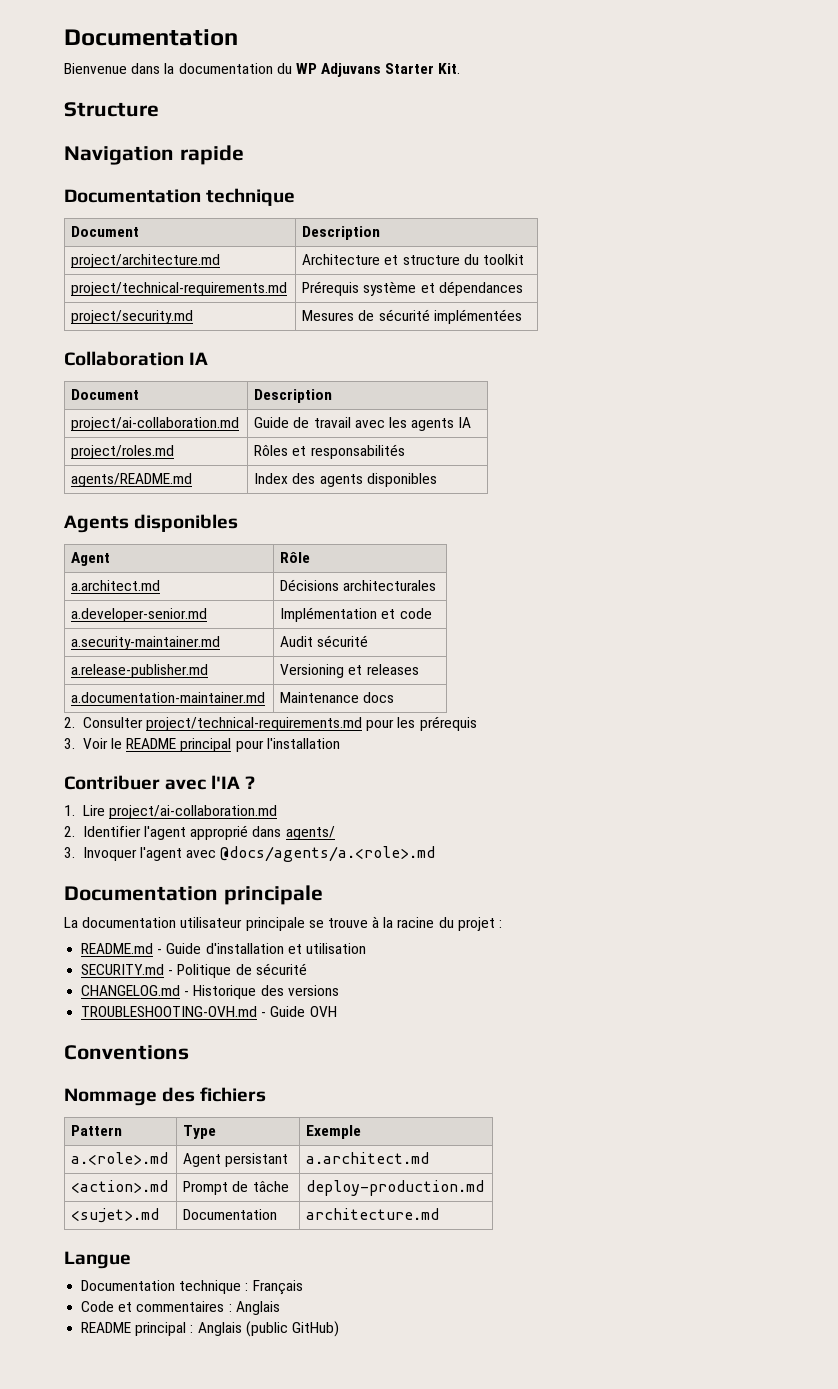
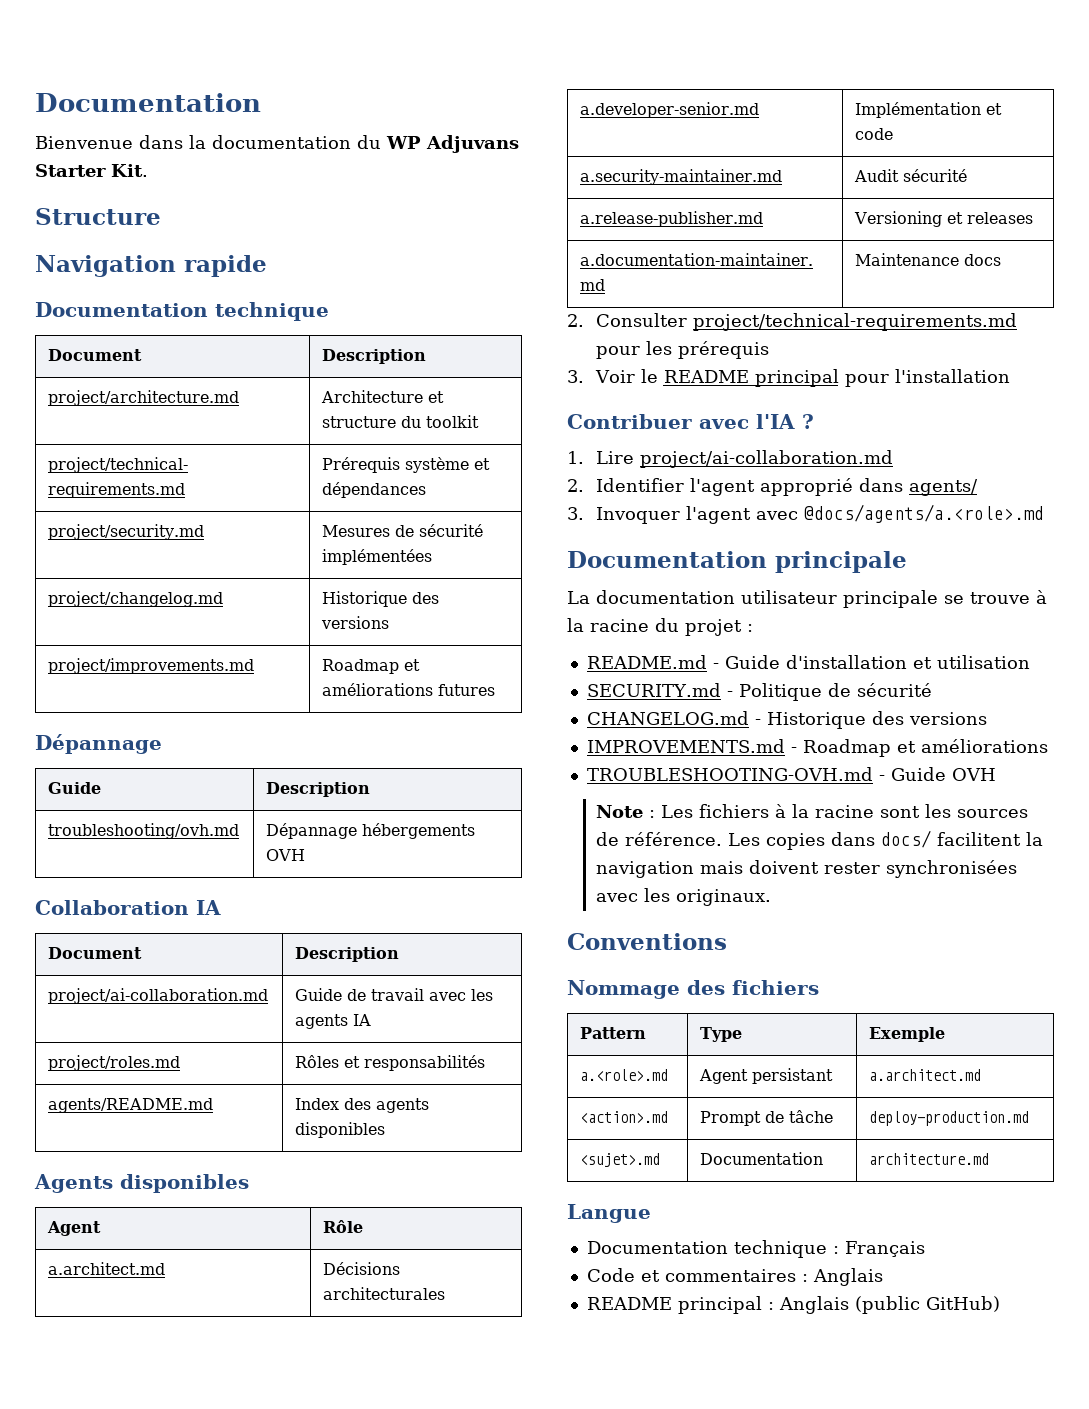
+ project/changelog.md | Historique des versions
+ project/improvements.md | Roadmap et améliorations futures
+ Dépannage
+ Guide | Description
+ troubleshooting/ovh.md | Dépannage hébergements OVH
+ IMPROVEMENTS.md - Roadmap et améliorations
+ Note : Les fichiers à la racine sont les sources de référence. Les copies dans docs/ facilitent la navigation mais doivent rester synchronisées avec les originaux.

